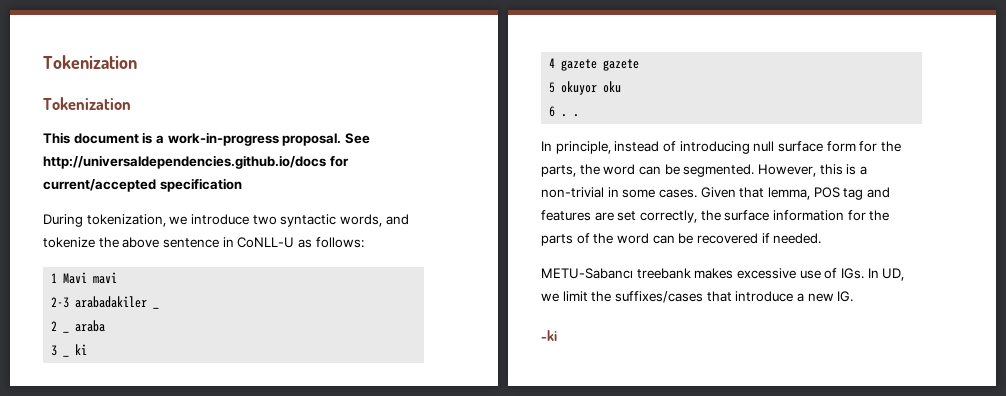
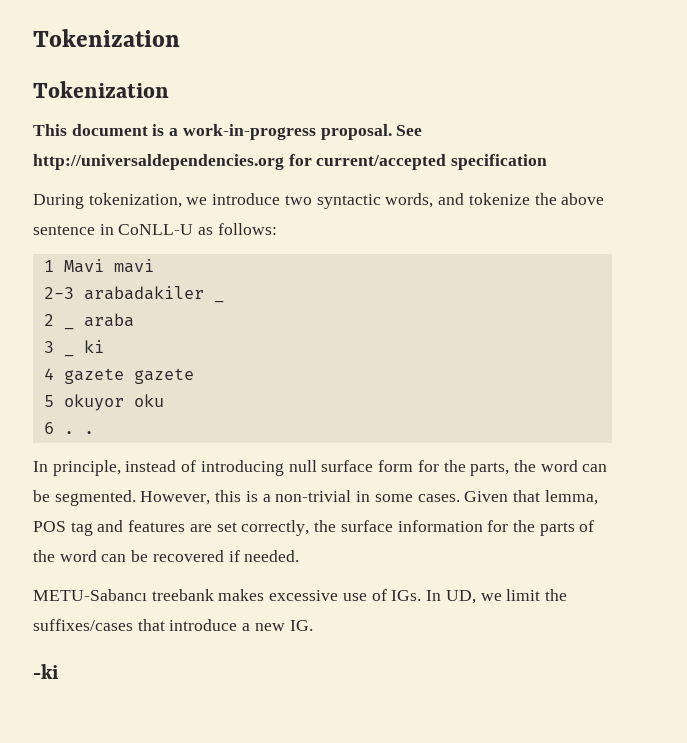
- See http://universaldependencies.github.io/docs for current/accepted specification
+ See http://universaldependencies.org for current/accepted specification

